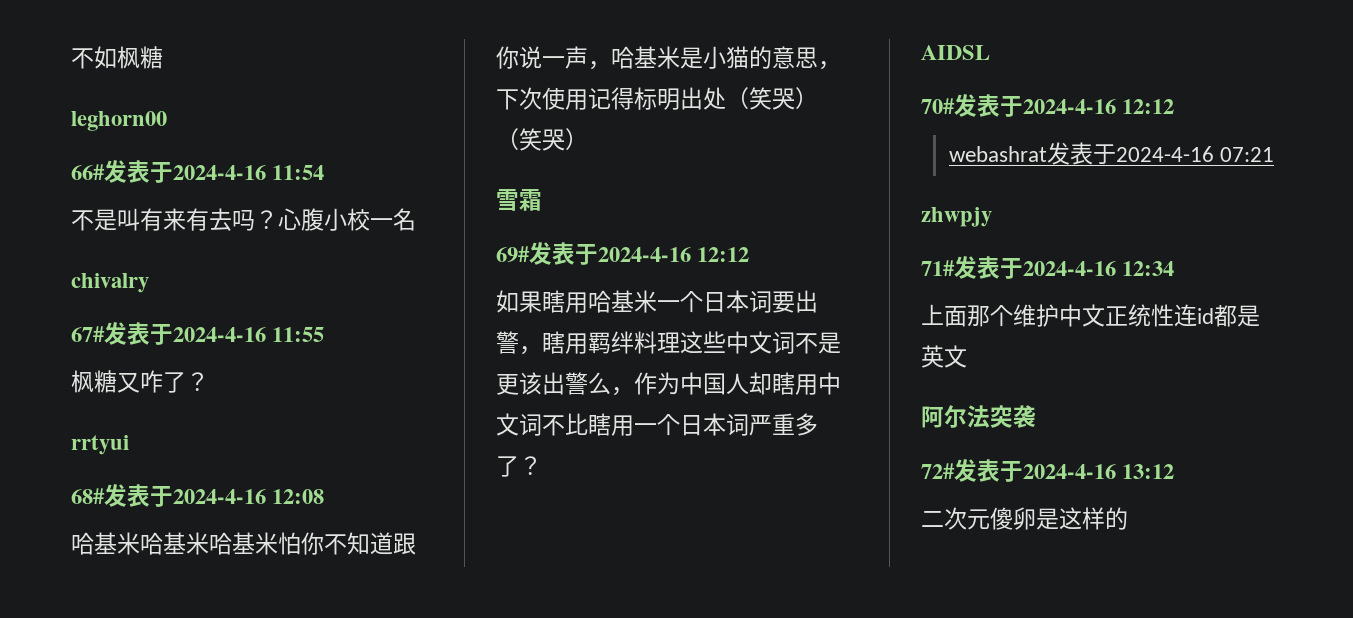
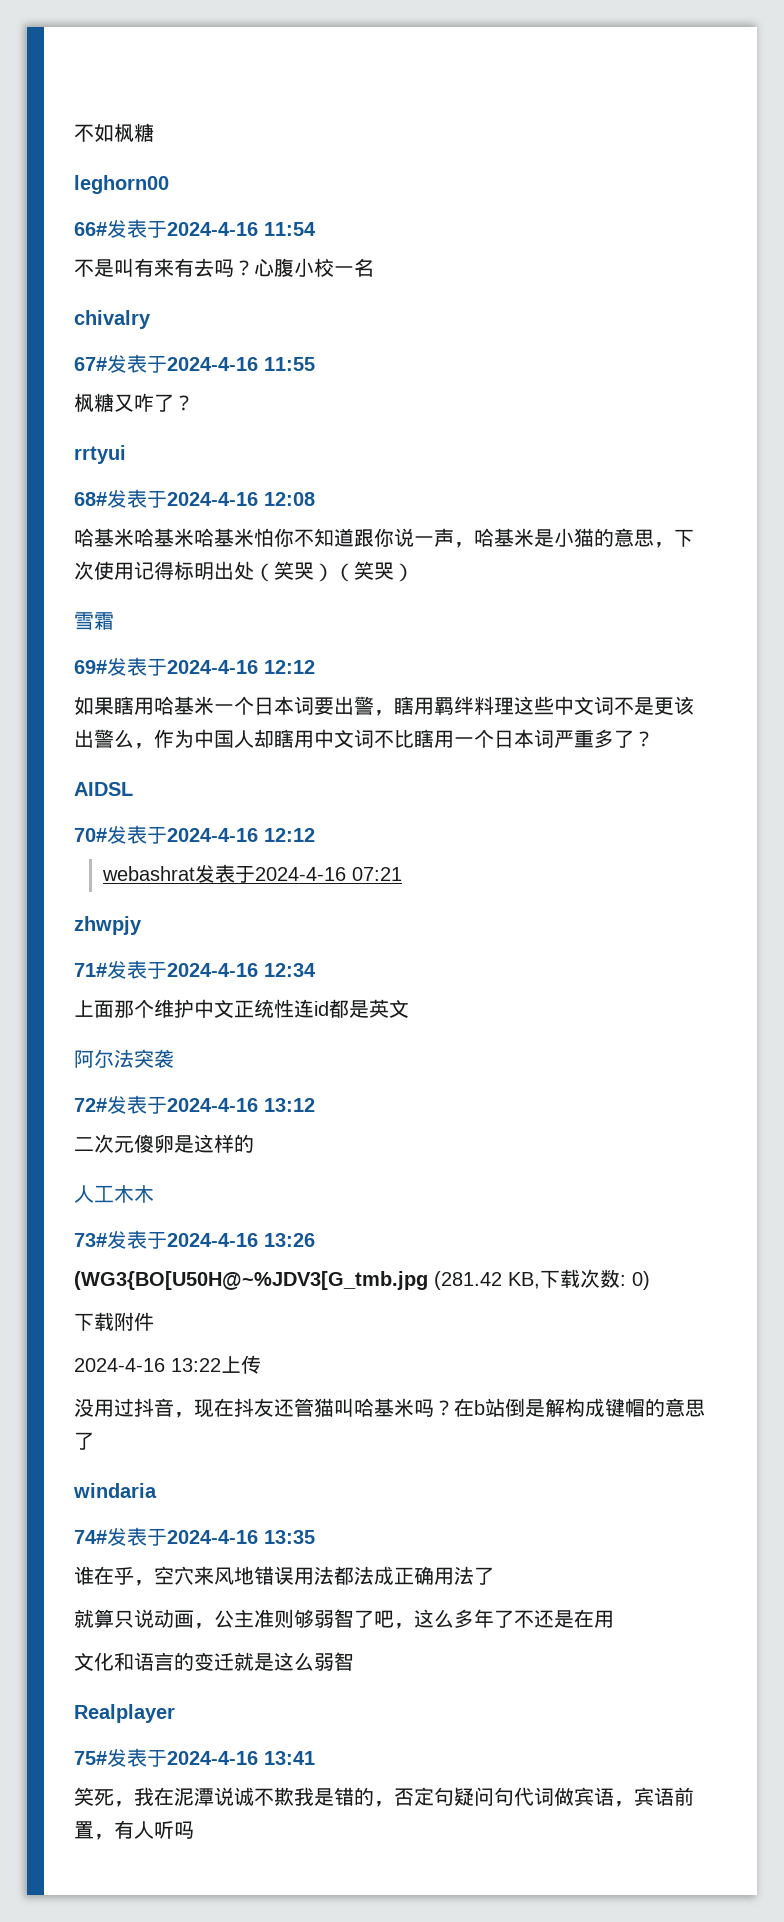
+ 人工木木
+ 73#发表于2024-4-16 13:26
+ (WG3{BO[U50H@~%JDV3[G_tmb.jpg (281.42 KB,下载次数: 0)
+ 下载附件
+ 2024-4-16 13:22上传
+ 没用过抖音，现在抖友还管猫叫哈基米吗？在b站倒是解构成键帽的意思了
+ windaria
+ 74#发表于2024-4-16 13:35
+ 谁在乎，空穴来风地错误用法都法成正确用法了
+ 就算只说动画，公主准则够弱智了吧，这么多年了不还是在用
+ 文化和语言的变迁就是这么弱智
+ Realplayer
+ 75#发表于2024-4-16 13:41
+ 笑死，我在泥潭说诚不欺我是错的，否定句疑问句代词做宾语，宾语前置，有人听吗

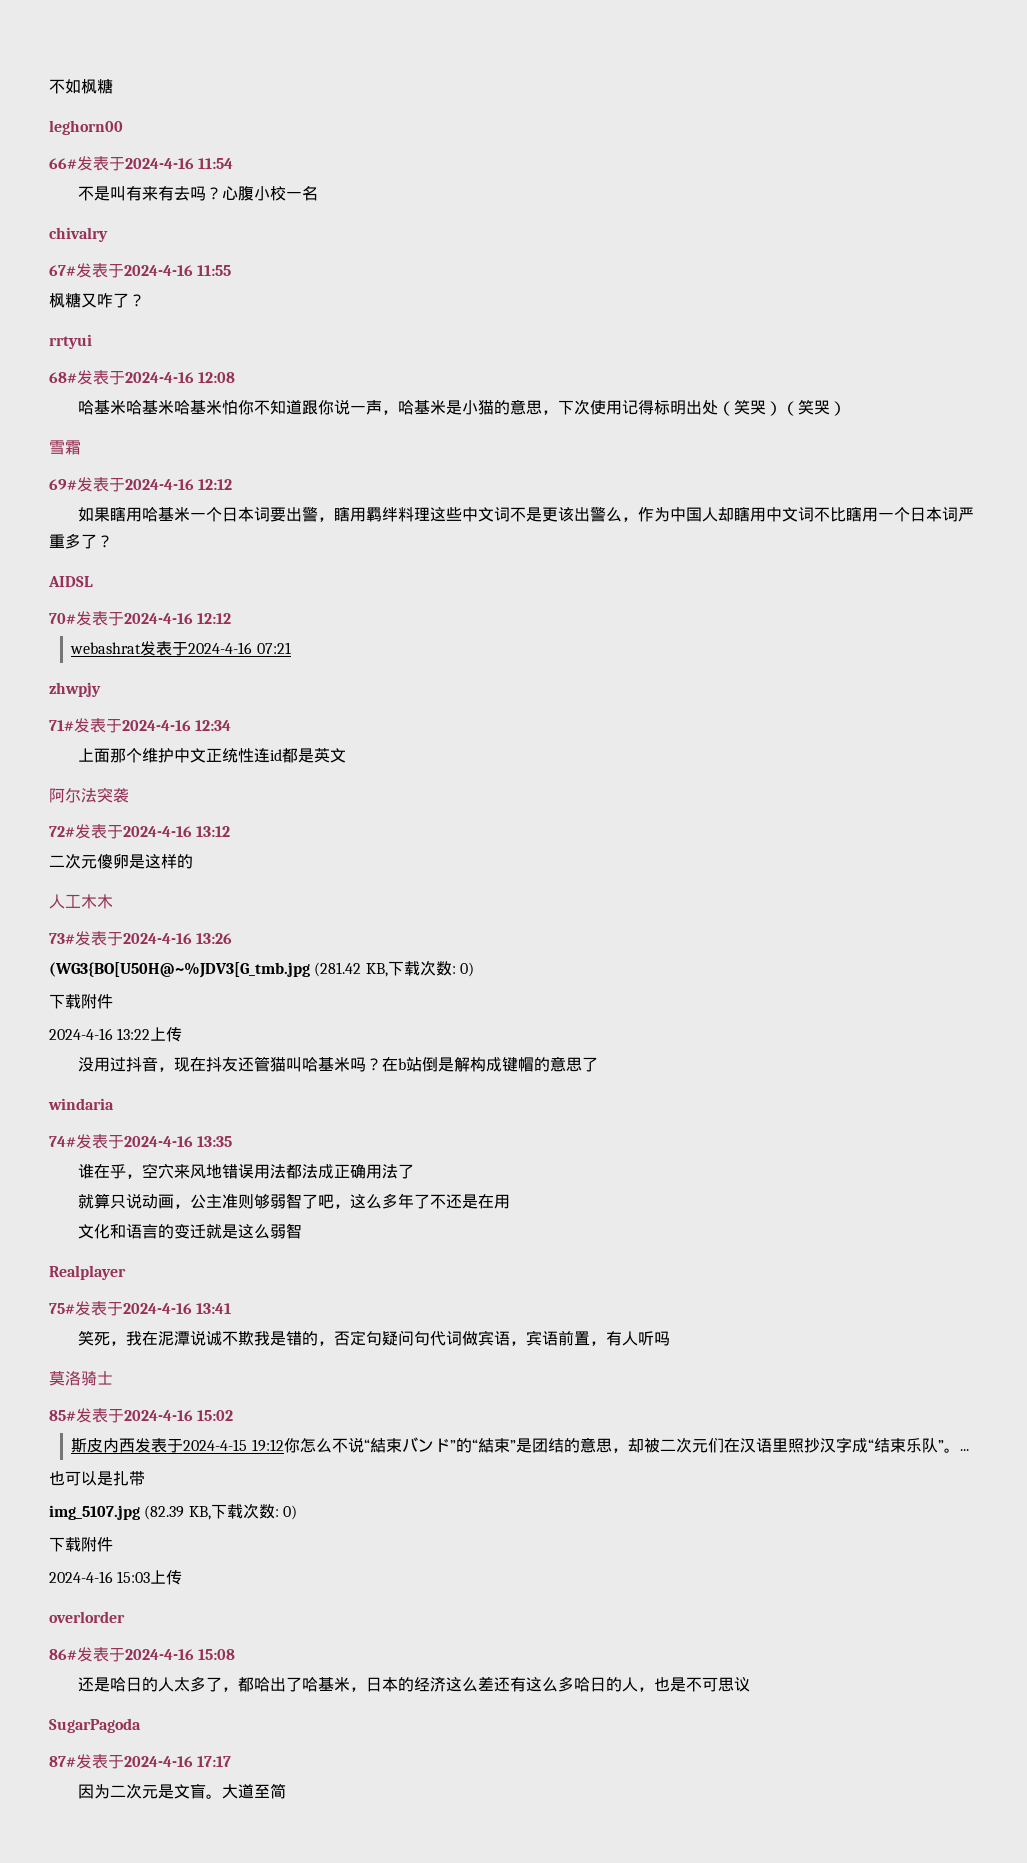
+ 莫洛骑士
+ 85#发表于2024-4-16 15:02
+ 斯皮内西发表于2024-4-15 19:12你怎么不说“結束バンド”的“結束”是团结的意思，却被二次元们在汉语里照抄汉字成“结束乐队”。...
+ 也可以是扎带
+ img_5107.jpg (82.39 KB,下载次数: 0)
+ 下载附件
+ 2024-4-16 15:03上传
+ overlorder
+ 86#发表于2024-4-16 15:08
+ 还是哈日的人太多了，都哈出了哈基米，日本的经济这么差还有这么多哈日的人，也是不可思议
+ SugarPagoda
+ 87#发表于2024-4-16 17:17
+ 因为二次元是文盲。大道至简

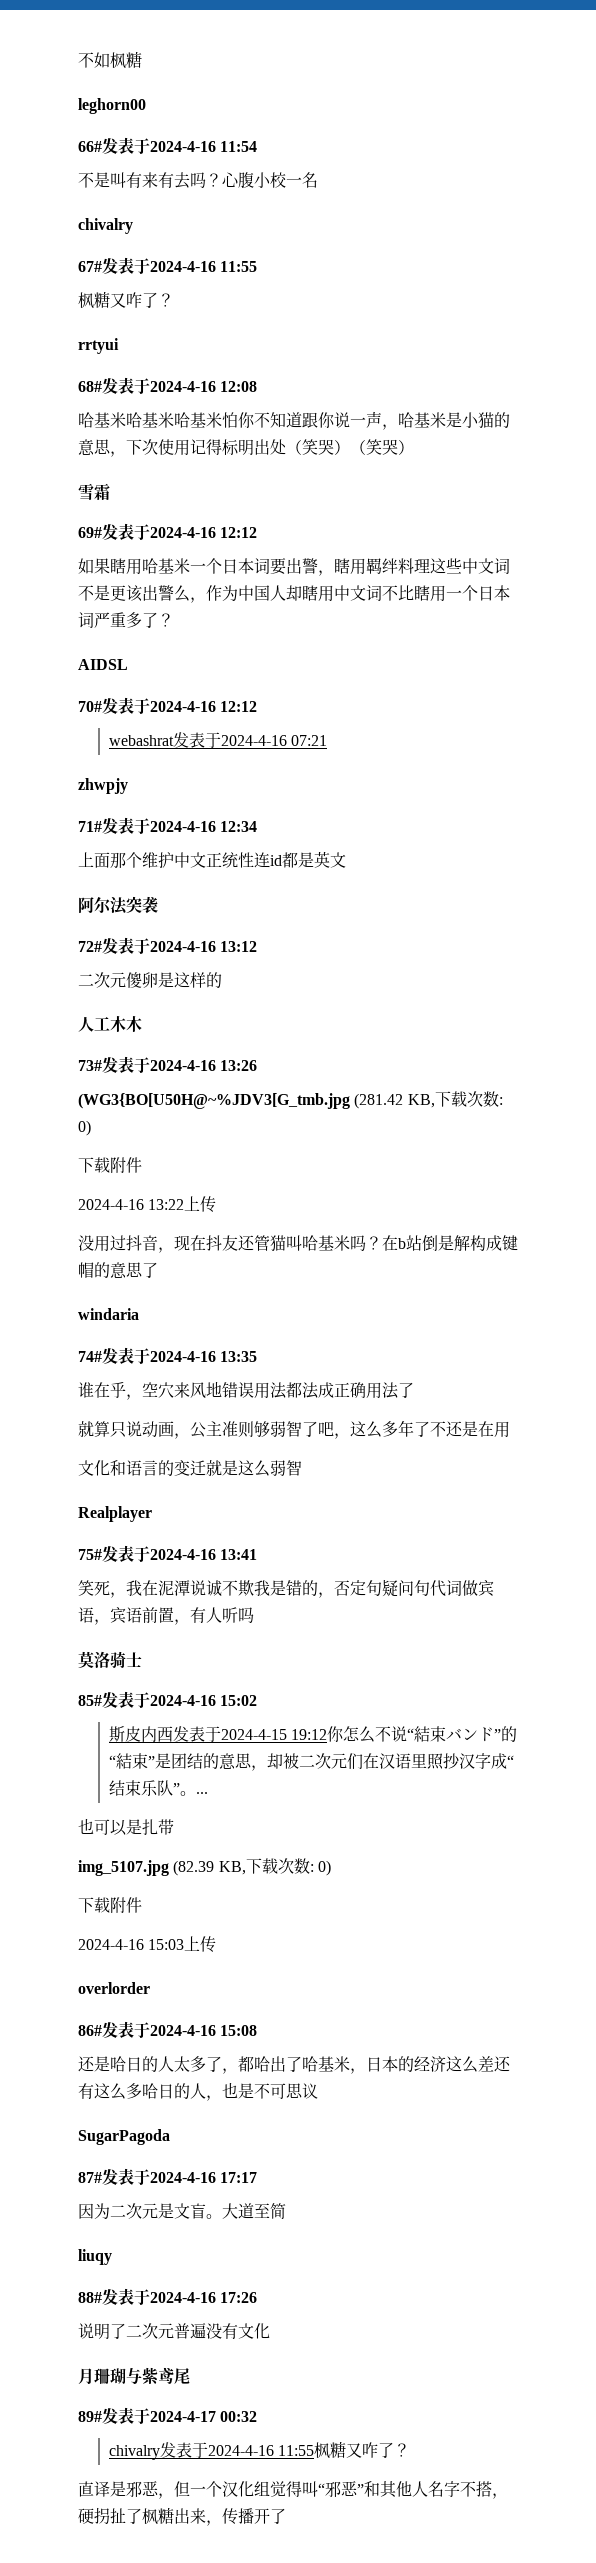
+ liuqy
+ 88#发表于2024-4-16 17:26
+ 说明了二次元普遍没有文化
+ 月珊瑚与紫鸢尾
+ 89#发表于2024-4-17 00:32
+ chivalry发表于2024-4-16 11:55枫糖又咋了？
+ 直译是邪恶，但一个汉化组觉得叫“邪恶”和其他人名字不搭，硬拐扯了枫糖出来，传播开了

